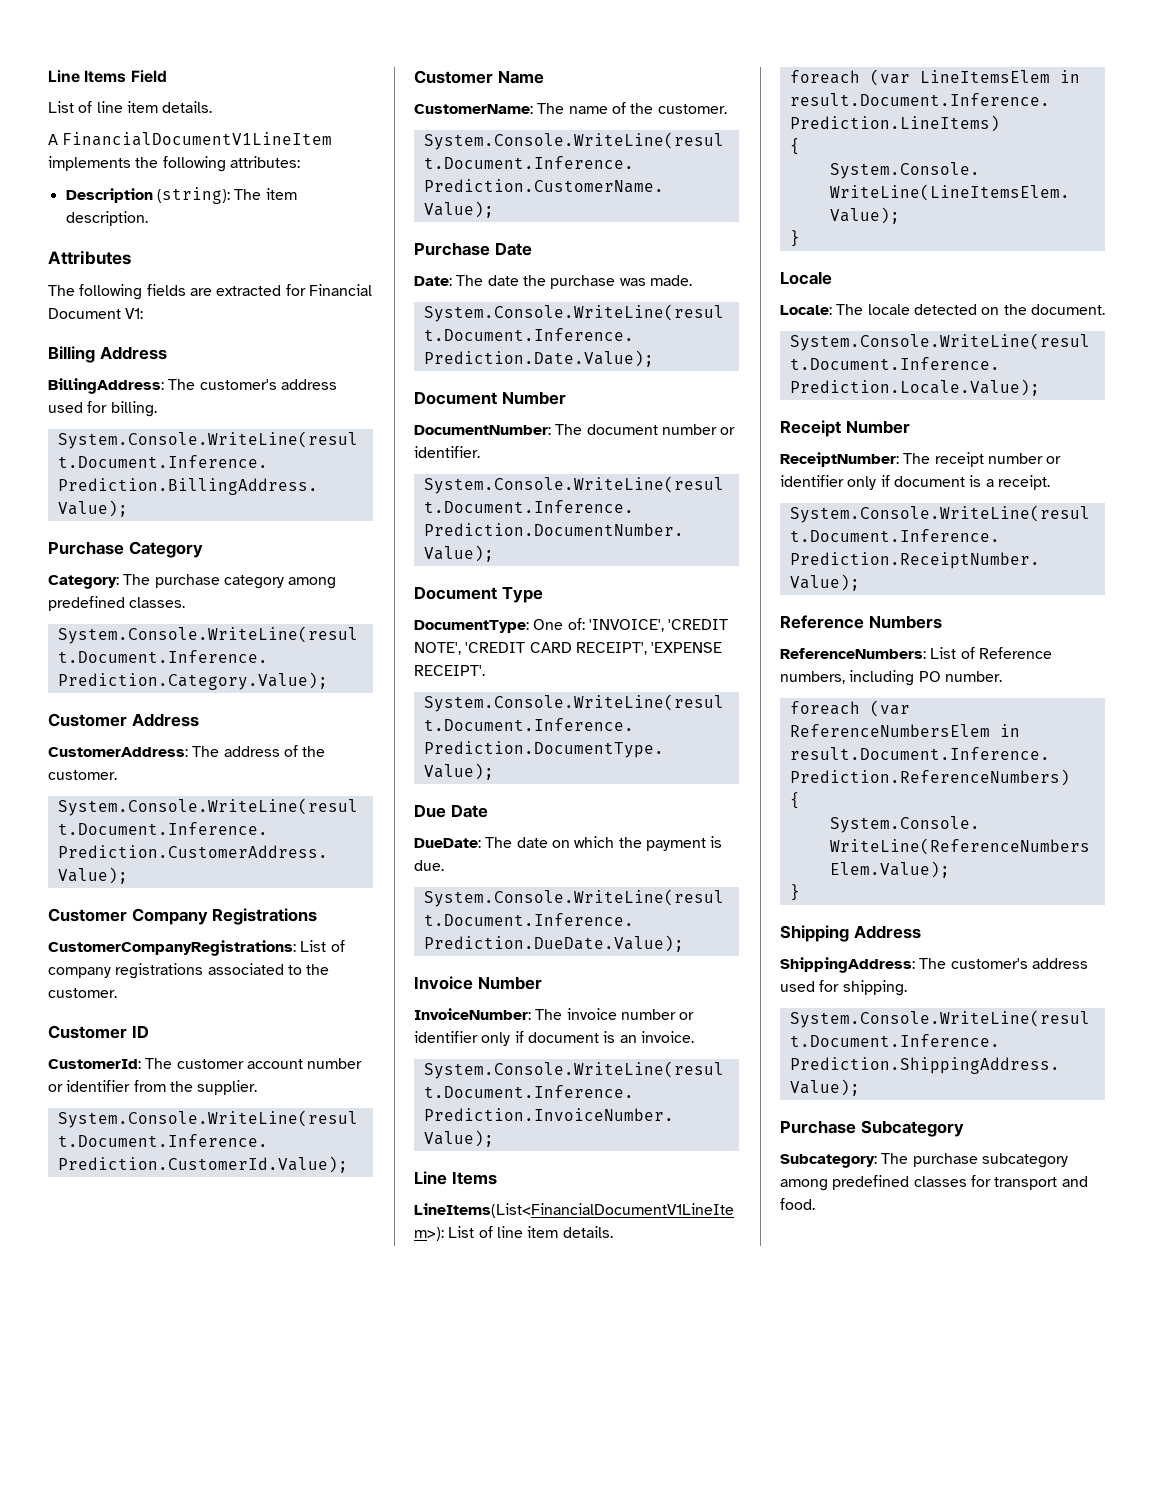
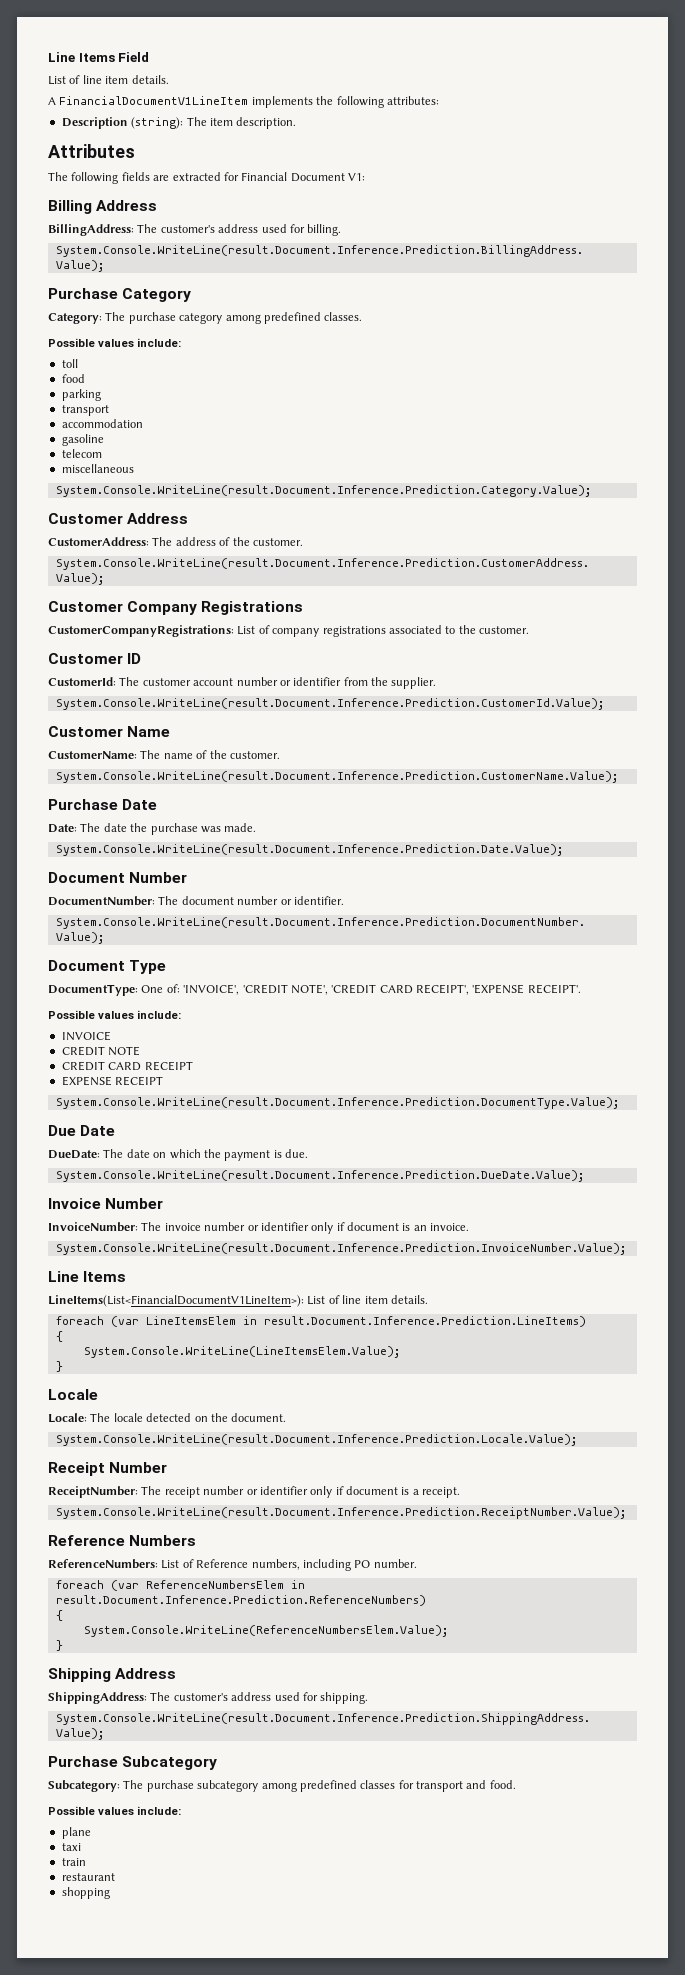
  Category: The purchase category among predefined classes.
+ Possible values include:
+ toll
+ food
+ parking
+ transport
+ accommodation
+ gasoline
+ telecom
+ miscellaneous
  DocumentType: One of: 'INVOICE', 'CREDIT NOTE', 'CREDIT CARD RECEIPT', 'EXPENSE RECEIPT'.
+ Possible values include:
+ INVOICE
+ CREDIT NOTE
+ CREDIT CARD RECEIPT
+ EXPENSE RECEIPT
  Subcategory: The purchase subcategory among predefined classes for transport and food.
+ Possible values include:
+ plane
+ taxi
+ train
+ restaurant
+ shopping

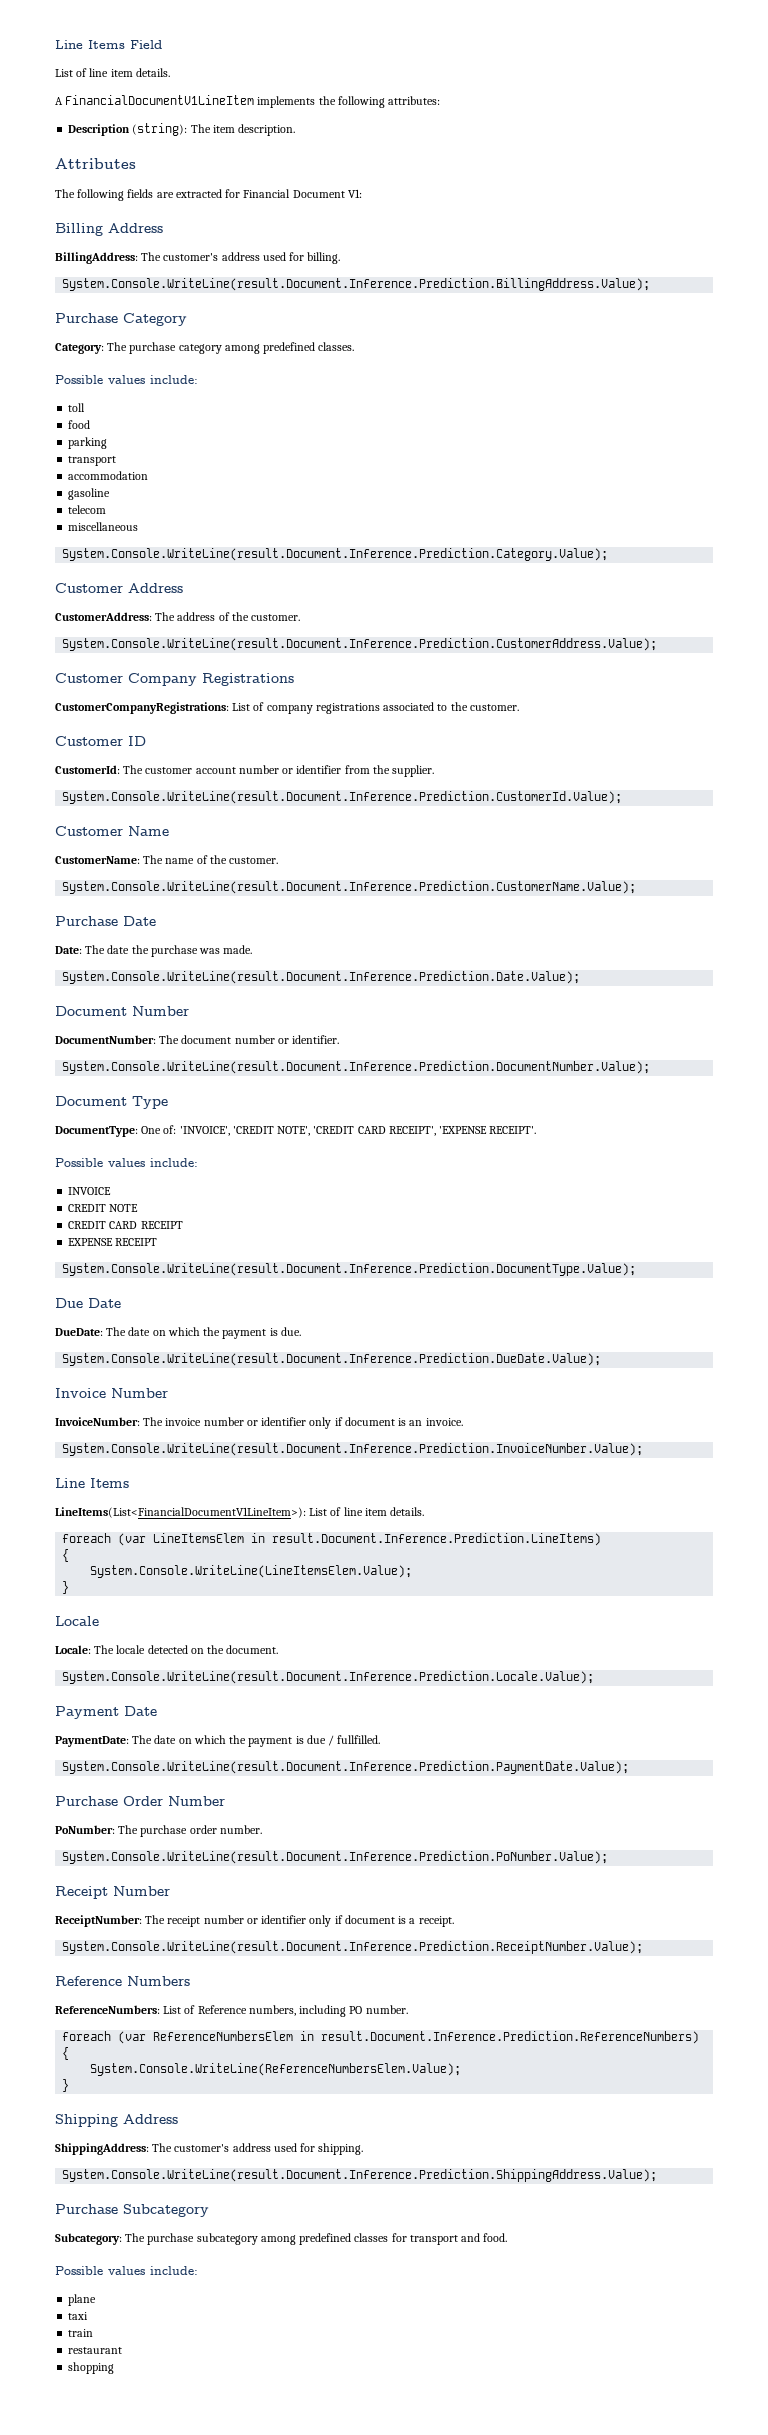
+ Payment Date
+ PaymentDate: The date on which the payment is due / fullfilled.
+ System.Console.WriteLine(result.Document.Inference.Prediction.PaymentDate.Value);
+ Purchase Order Number
+ PoNumber: The purchase order number.
+ System.Console.WriteLine(result.Document.Inference.Prediction.PoNumber.Value);

